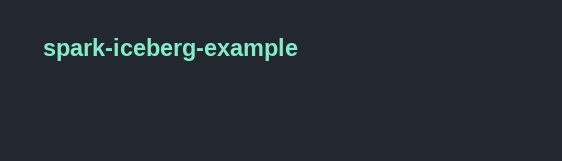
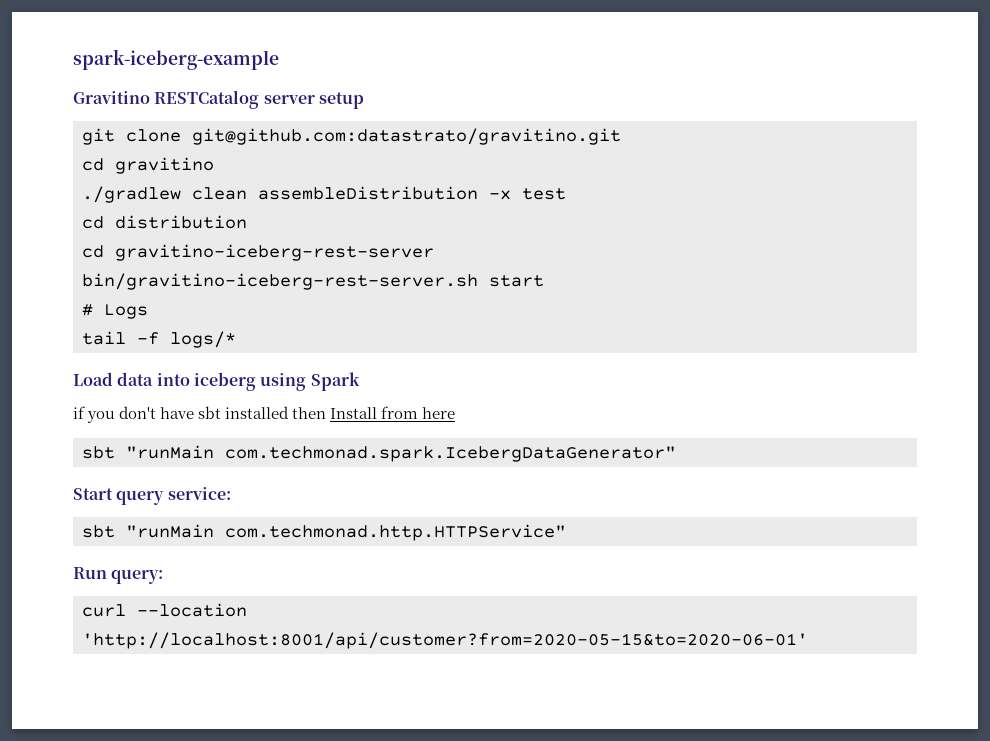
+ Gravitino RESTCatalog server setup
+ git clone git@github.com:datastrato/gravitino.git
+ cd gravitino
+ ./gradlew clean assembleDistribution -x test
+ cd distribution
+ cd gravitino-iceberg-rest-server
+ bin/gravitino-iceberg-rest-server.sh start
+ # Logs
+ tail -f logs/*
+ Load data into iceberg using Spark
+ if you don't have sbt installed then Install from here
+ sbt "runMain com.techmonad.spark.IcebergDataGenerator"
+ Start query service:
+ sbt "runMain com.techmonad.http.HTTPService"
+ Run query:
+ curl --location 'http://localhost:8001/api/customer?from=2020-05-15&to=2020-06-01'

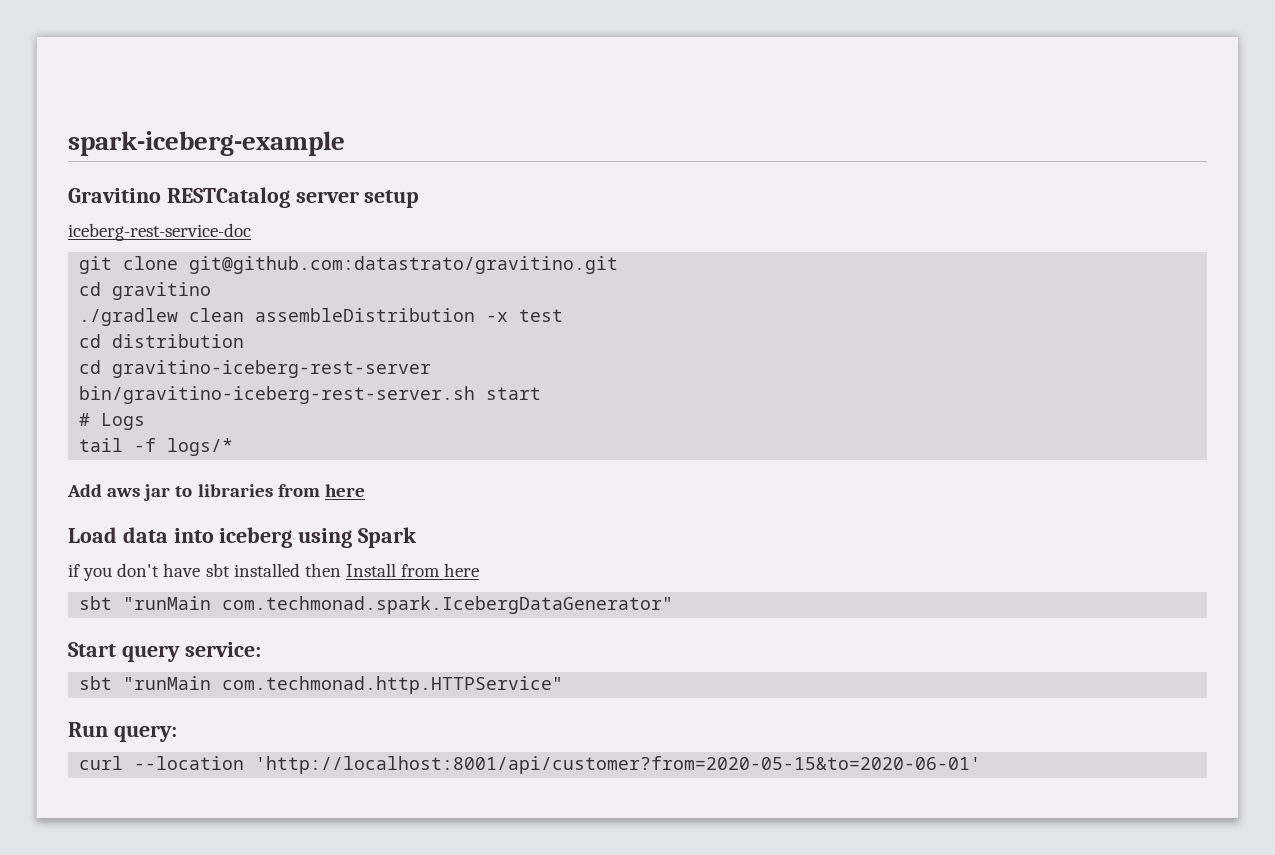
+ iceberg-rest-service-doc
+ Add aws jar to libraries from here

